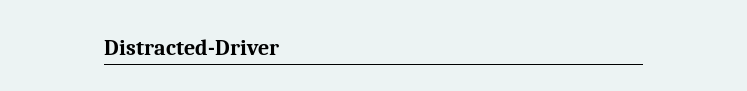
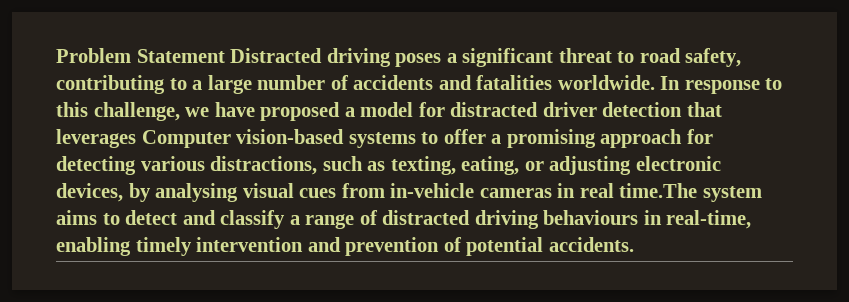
- Distracted-Driver
+ Problem Statement Distracted driving poses a significant threat to road safety, contributing to a large number of accidents and fatalities worldwide. In response to this challenge, we have proposed a model for distracted driver detection that leverages Computer vision-based systems to offer a promising approach for detecting various distractions, such as texting, eating, or adjusting electronic devices, by analysing visual cues from in-vehicle cameras in real time.The system aims to detect and classify a range of distracted driving behaviours in real-time, enabling timely intervention and prevention of potential accidents.

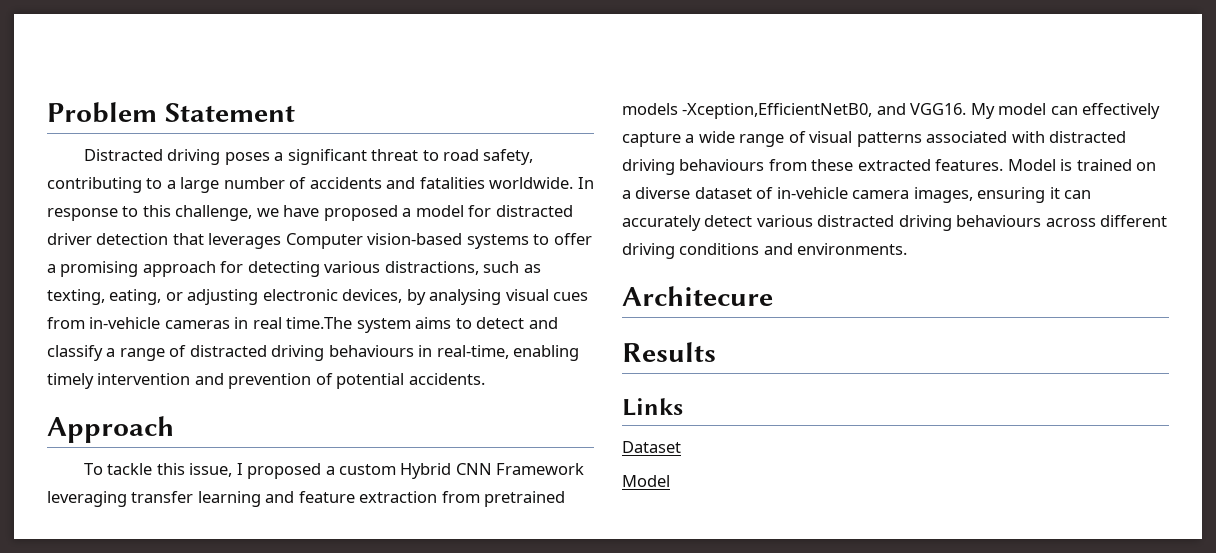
- Problem Statement Distracted driving poses a significant threat to road safety, contributing to a large number of accidents and fatalities worldwide.
+ Problem Statement
+ Distracted driving poses a significant threat to road safety, contributing to a large number of accidents and fatalities worldwide.
+ Approach
+ To tackle this issue, I proposed a custom Hybrid CNN Framework leveraging transfer learning and feature extraction from pretrained models -Xception,EfficientNetB0, and VGG16. My model can effectively capture a wide range of visual patterns associated with distracted driving behaviours from these extracted features. Model is trained on a diverse dataset of in-vehicle camera images, ensuring it can accurately detect various distracted driving behaviours across different driving conditions and environments.
+ Architecure
+ Results
+ Links
+ Dataset
+ Model

